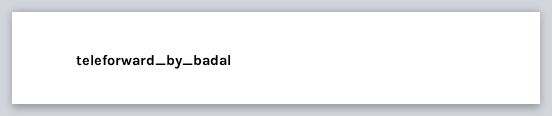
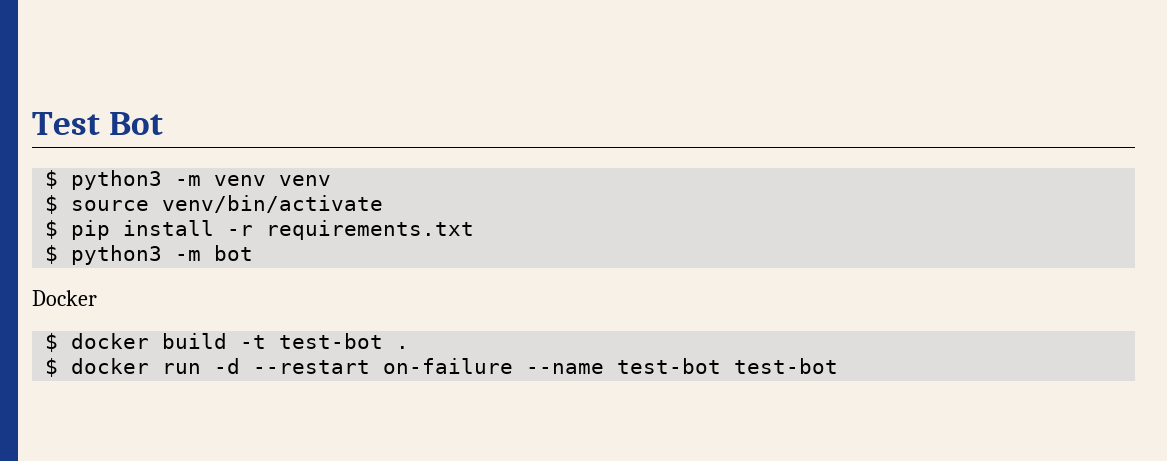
- teleforward_by_badal
+ Test Bot
+ $ python3 -m venv venv
+ $ source venv/bin/activate
+ $ pip install -r requirements.txt
+ $ python3 -m bot
+ Docker
+ $ docker build -t test-bot .
+ $ docker run -d --restart on-failure --name test-bot test-bot

